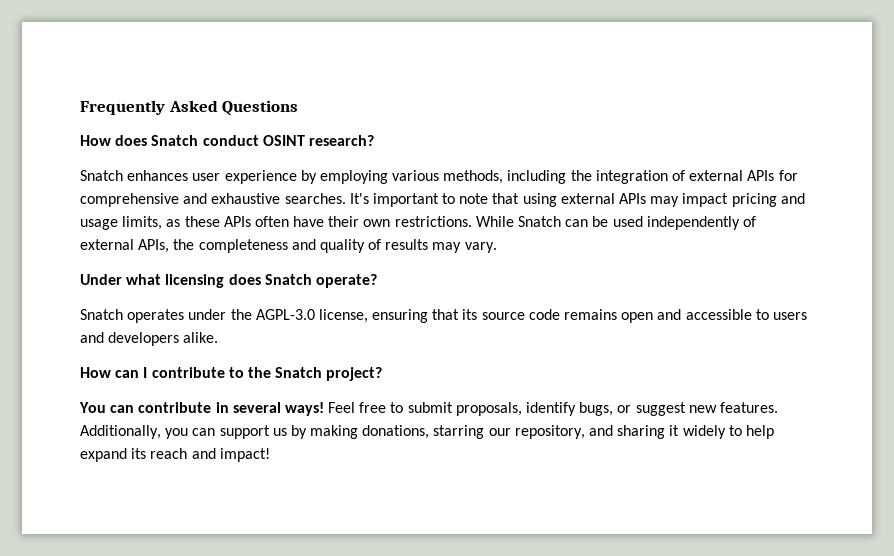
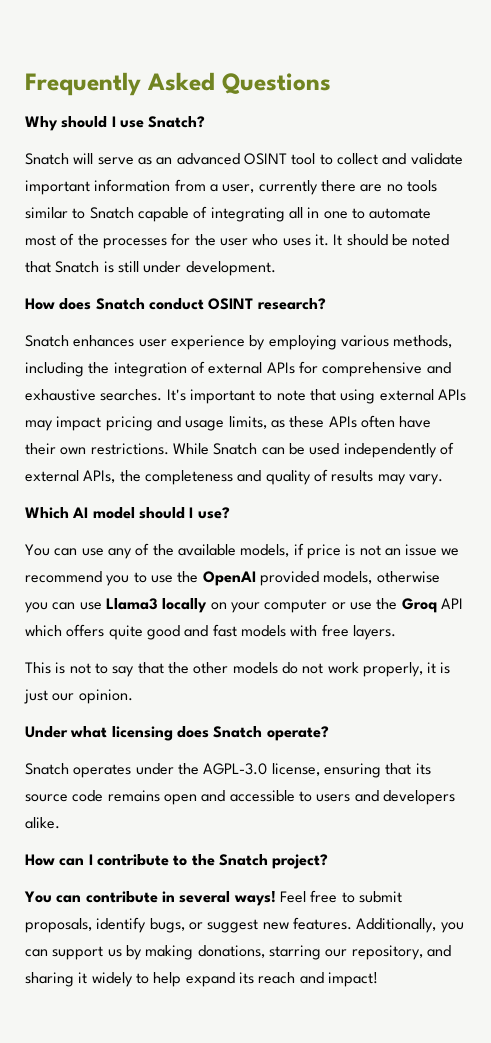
+ Why should I use Snatch?
+ Snatch will serve as an advanced OSINT tool to collect and validate important information from a user, currently there are no tools similar to Snatch capable of integrating all in one to automate most of the processes for the user who uses it. It should be noted that Snatch is still under development.
+ Which AI model should I use?
+ You can use any of the available models, if price is not an issue we recommend you to use the OpenAI provided models, otherwise you can use Llama3 locally on your computer or use the Groq API which offers quite good and fast models with free layers.
+ This is not to say that the other models do not work properly, it is just our opinion.

